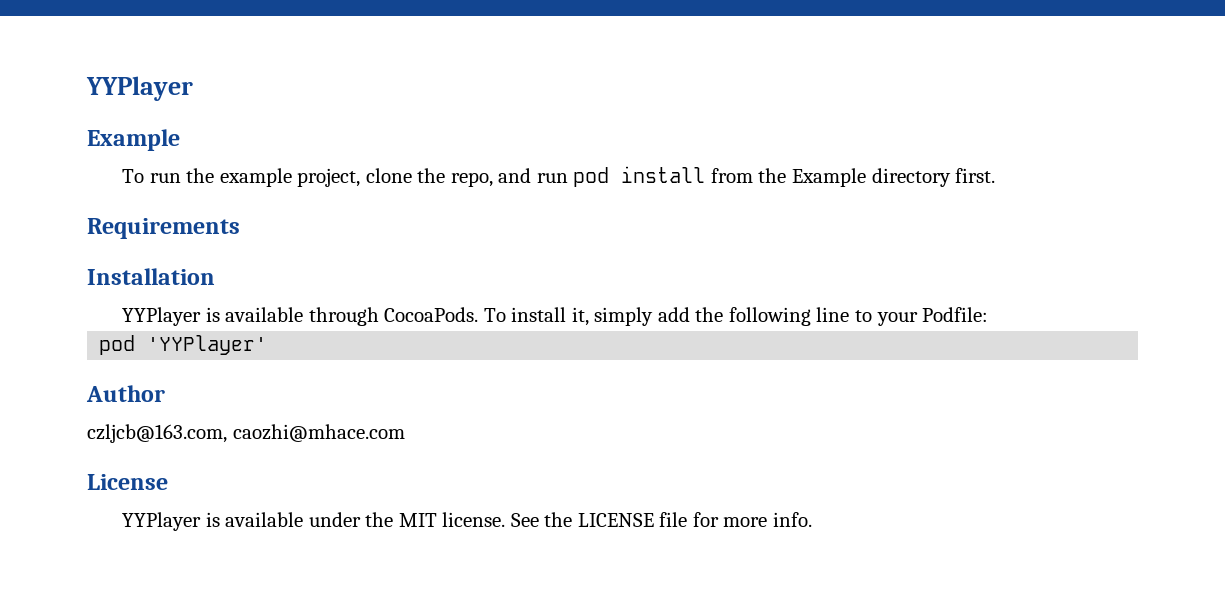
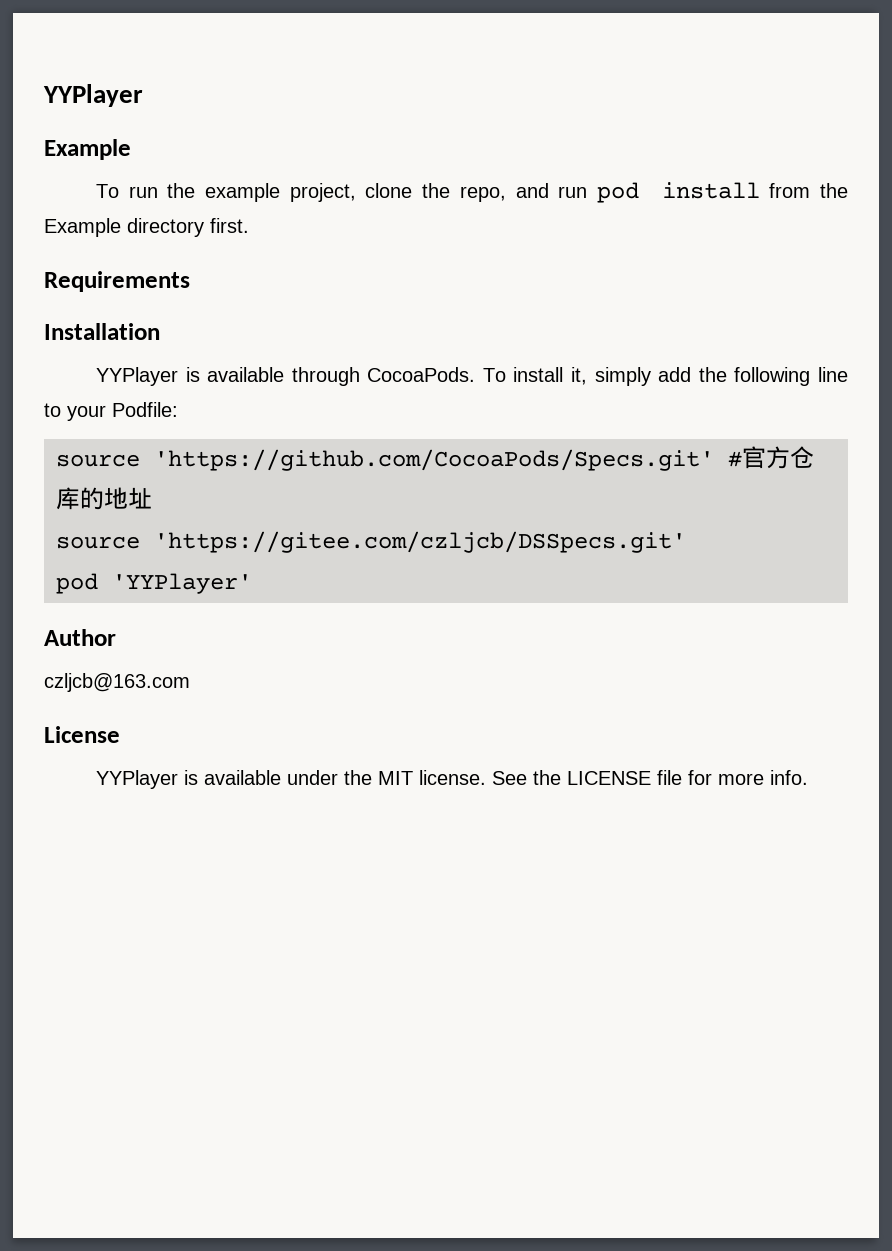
+ source 'https://github.com/CocoaPods/Specs.git' #官方仓库的地址
+ source 'https://gitee.com/czljcb/DSSpecs.git'
- czljcb@163.com, caozhi@mhace.com
+ czljcb@163.com

